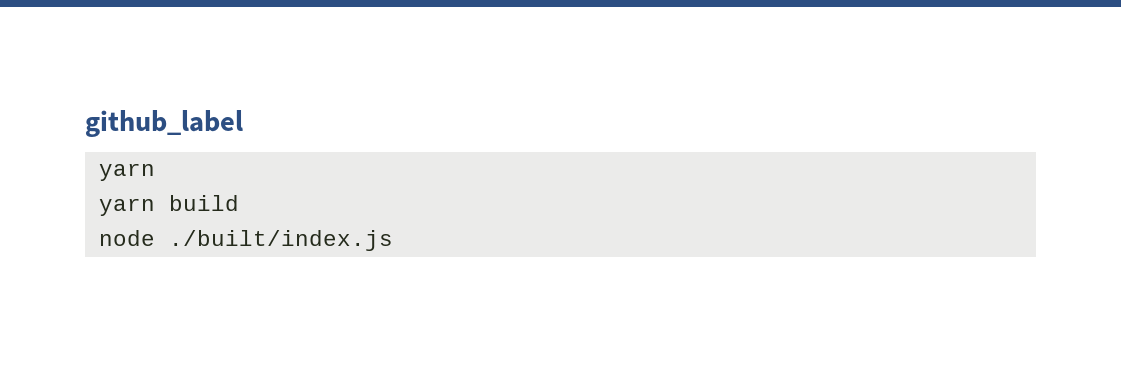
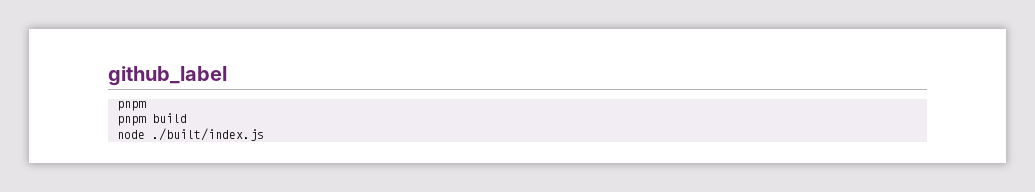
  github_label
- yarn
- yarn build
+ pnpm
+ pnpm build

